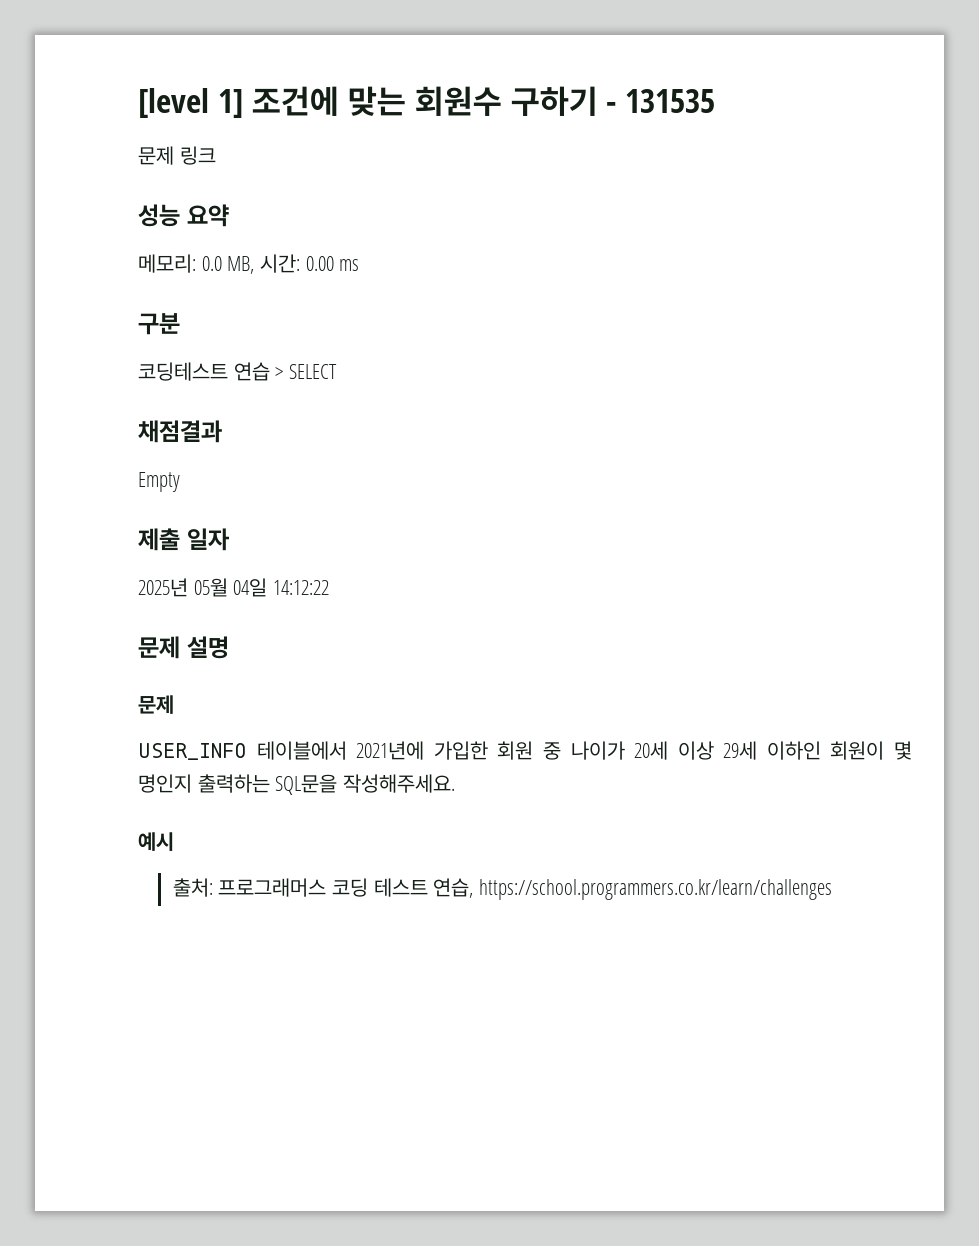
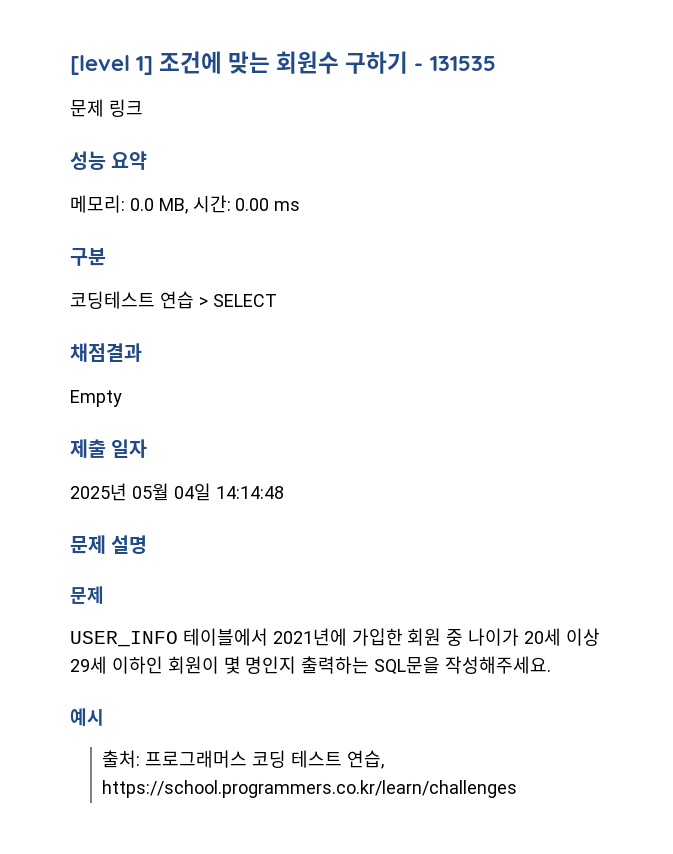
- 2025년 05월 04일 14:12:22
+ 2025년 05월 04일 14:14:48

